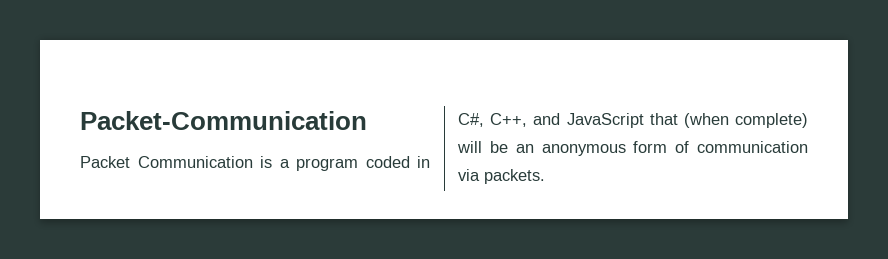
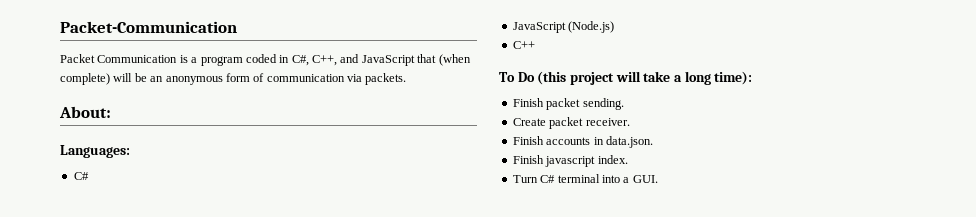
+ About:
+ Languages:
+ C#
+ JavaScript (Node.js)
+ C++
+ To Do (this project will take a long time):
+ Finish packet sending.
+ Create packet receiver.
+ Finish accounts in data.json.
+ Finish javascript index.
+ Turn C# terminal into a GUI.

